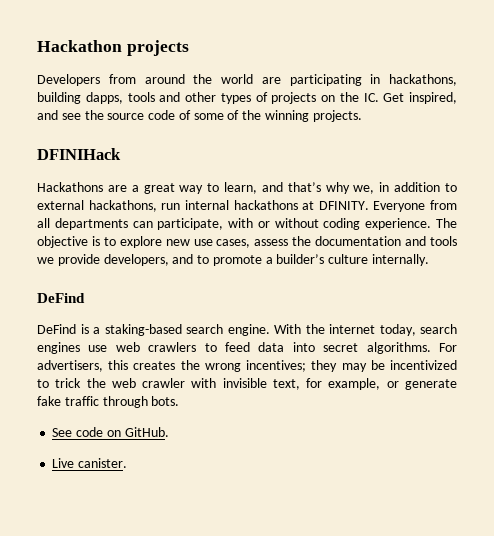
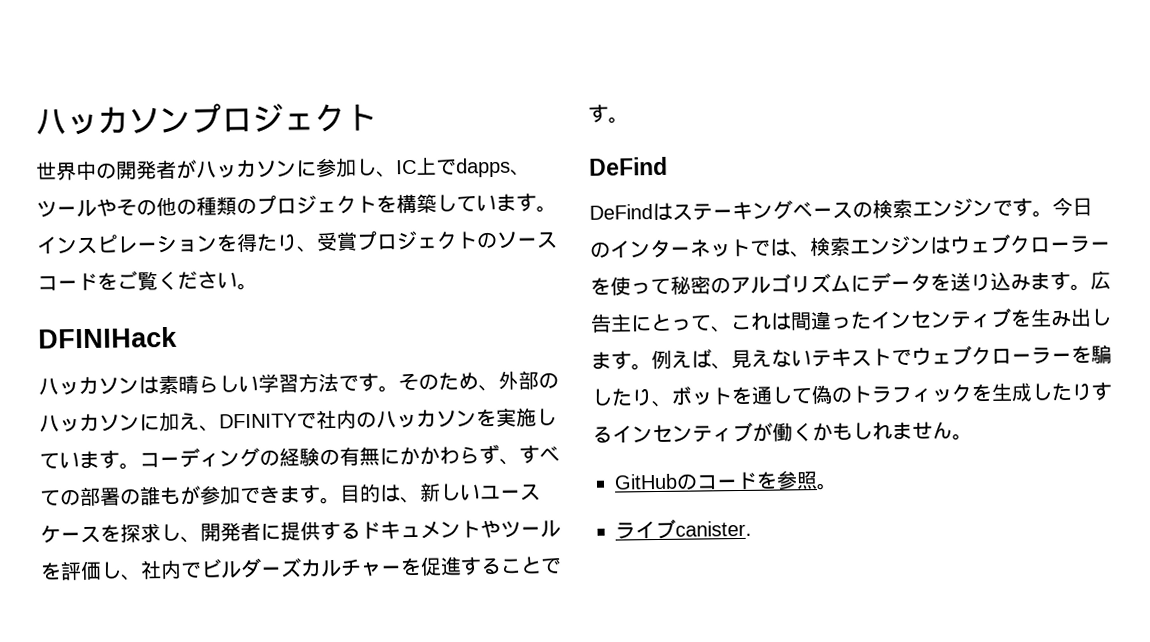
- Hackathon projects
- Developers from around the world are participating in hackathons, building dapps, tools and other types of projects on the IC. Get inspired, and see the source code of some of the winning projects.
+ ハッカソンプロジェクト
+ 世界中の開発者がハッカソンに参加し、IC上でdapps、ツールやその他の種類のプロジェクトを構築しています。インスピレーションを得たり、受賞プロジェクトのソースコードをご覧ください。
  DFINIHack
- Hackathons are a great way to learn, and that’s why we, in addition to external hackathons, run internal hackathons at DFINITY. Everyone from all departments can participate, with or without coding experience. The objective is to explore new use cases, assess the documentation and tools we provide developers, and to promote a builder’s culture internally.
+ ハッカソンは素晴らしい学習方法です。そのため、外部のハッカソンに加え、DFINITYで社内のハッカソンを実施しています。コーディングの経験の有無にかかわらず、すべての部署の誰もが参加できます。目的は、新しいユースケースを探求し、開発者に提供するドキュメントやツールを評価し、社内でビルダーズカルチャーを促進することです。
  DeFind
- DeFind is a staking-based search engine. With the internet today, search engines use web crawlers to feed data into secret algorithms. For advertisers, this creates the wrong incentives; they may be incentivized to trick the web crawler with invisible text, for example, or generate fake traffic through bots.
- See code on GitHub.
- Live canister.
+ DeFindはステーキングベースの検索エンジンです。今日のインターネットでは、検索エンジンはウェブクローラーを使って秘密のアルゴリズムにデータを送り込みます。広告主にとって、これは間違ったインセンティブを生み出します。例えば、見えないテキストでウェブクローラーを騙したり、ボットを通して偽のトラフィックを生成したりするインセンティブが働くかもしれません。
+ GitHubのコードを参照。
+ ライブcanister.

